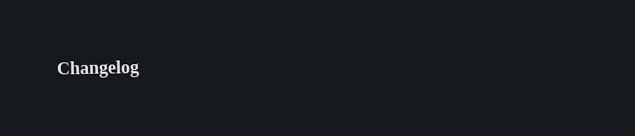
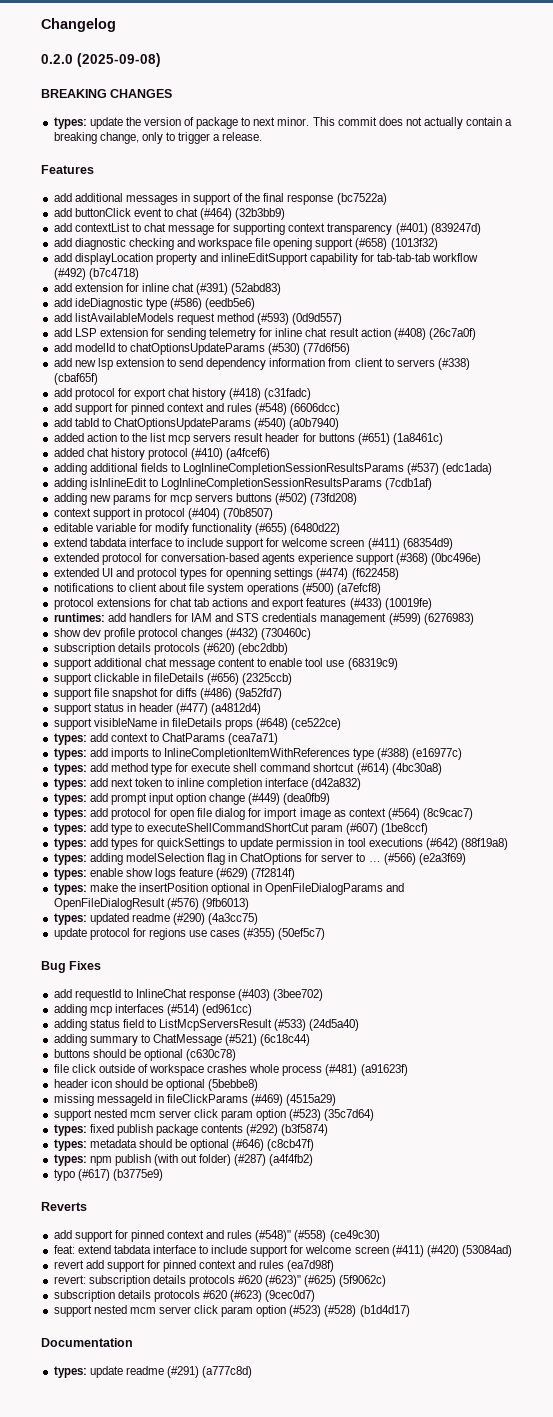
+ 0.2.0 (2025-09-08)
+ BREAKING CHANGES
+ types: update the version of package to next minor. This commit does not actually contain a breaking change, only to trigger a release.
+ Features
+ add additional messages in support of the final response (bc7522a)
+ add buttonClick event to chat (#464) (32b3bb9)
+ add contextList to chat message for supporting context transparency (#401) (839247d)
+ add diagnostic checking and workspace file opening support (#658) (1013f32)
+ add displayLocation property and inlineEditSupport capability for tab-tab-tab workflow (#492) (b7c4718)
+ add extension for inline chat (#391) (52abd83)
+ add ideDiagnostic type (#586) (eedb5e6)
+ add listAvailableModels request method (#593) (0d9d557)
+ add LSP extension for sending telemetry for inline chat result action (#408) (26c7a0f)
+ add modelId to chatOptionsUpdateParams (#530) (77d6f56)
+ add new lsp extension to send dependency information from client to servers (#338) (cbaf65f)
+ add protocol for export chat history (#418) (c31fadc)
+ add support for pinned context and rules (#548) (6606dcc)
+ add tabId to ChatOptionsUpdateParams (#540) (a0b7940)
+ added action to the list mcp servers result header for buttons (#651) (1a8461c)
+ added chat history protocol (#410) (a4fcef6)
+ adding additional fields to LogInlineCompletionSessionResultsParams (#537) (edc1ada)
+ adding isInlineEdit to LogInlineCompletionSessionResultsParams (7cdb1af)
+ adding new params for mcp servers buttons (#502) (73fd208)
+ context support in protocol (#404) (70b8507)
+ editable variable for modify functionality (#655) (6480d22)
+ extend tabdata interface to include support for welcome screen (#411) (68354d9)
+ extended protocol for conversation-based agents experience support (#368) (0bc496e)
+ extended UI and protocol types for openning settings (#474) (f622458)
+ notifications to client about file system operations (#500) (a7efcf8)
+ protocol extensions for chat tab actions and export features (#433) (10019fe)
+ runtimes: add handlers for IAM and STS credentials management (#599) (6276983)
+ show dev profile protocol changes (#432) (730460c)
+ subscription details protocols (#620) (ebc2dbb)
+ support additional chat message content to enable tool use (68319c9)
+ support clickable in fileDetails (#656) (2325ccb)
+ support file snapshot for diffs (#486) (9a52fd7)
+ support status in header (#477) (a4812d4)
+ support visibleName in fileDetails props (#648) (ce522ce)
+ types: add context to ChatParams (cea7a71)
+ types: add imports to InlineCompletionItemWithReferences type (#388) (e16977c)
+ types: add method type for execute shell command shortcut (#614) (4bc30a8)
+ types: add next token to inline completion interface (d42a832)
+ types: add prompt input option change (#449) (dea0fb9)
+ types: add protocol for open file dialog for import image as context (#564) (8c9cac7)
+ types: add type to executeShellCommandShortCut param (#607) (1be8ccf)
+ types: add types for quickSettings to update permission in tool executions (#642) (88f19a8)
+ types: adding modelSelection flag in ChatOptions for server to … (#566) (e2a3f69)
+ types: enable show logs feature (#629) (7f2814f)
+ types: make the insertPosition optional in OpenFileDialogParams and OpenFileDialogResult (#576) (9fb6013)
+ types: updated readme (#290) (4a3cc75)
+ update protocol for regions use cases (#355) (50ef5c7)
+ Bug Fixes
+ add requestId to InlineChat response (#403) (3bee702)
+ adding mcp interfaces (#514) (ed961cc)
+ adding status field to ListMcpServersResult (#533) (24d5a40)
+ adding summary to ChatMessage (#521) (6c18c44)
+ buttons should be optional (c630c78)
+ file click outside of workspace crashes whole process (#481) (a91623f)
+ header icon should be optional (5bebbe8)
+ missing messageId in fileClickParams (#469) (4515a29)
+ support nested mcm server click param option (#523) (35c7d64)
+ types: fixed publish package contents (#292) (b3f5874)
+ types: metadata should be optional (#646) (c8cb47f)
+ types: npm publish (with out folder) (#287) (a4f4fb2)
+ typo (#617) (b3775e9)
+ Reverts
+ add support for pinned context and rules (#548)" (#558) (ce49c30)
+ feat: extend tabdata interface to include support for welcome screen (#411) (#420) (53084ad)
+ revert add support for pinned context and rules (ea7d98f)
+ revert: subscription details protocols #620 (#623)" (#625) (5f9062c)
+ subscription details protocols #620 (#623) (9cec0d7)
+ support nested mcm server click param option (#523) (#528) (b1d4d17)
+ Documentation
+ types: update readme (#291) (a777c8d)

